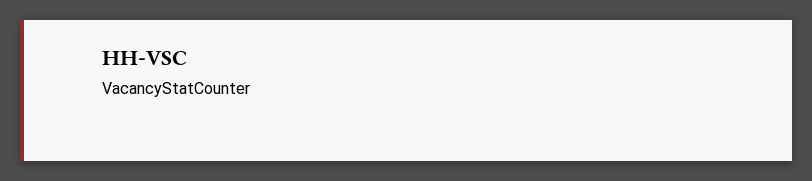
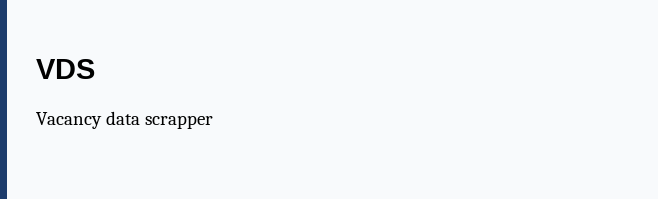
- HH-VSC
- VacancyStatCounter
+ VDS
+ Vacancy data scrapper

